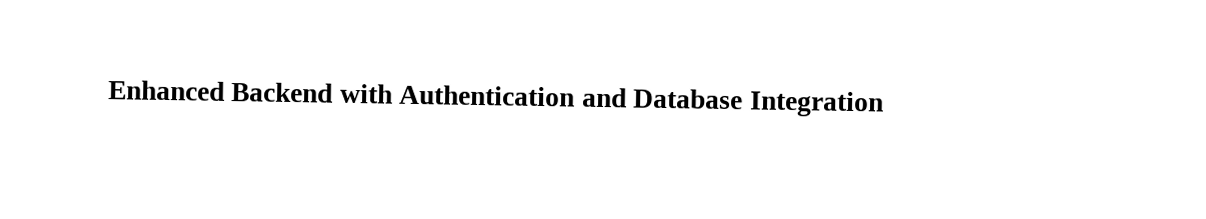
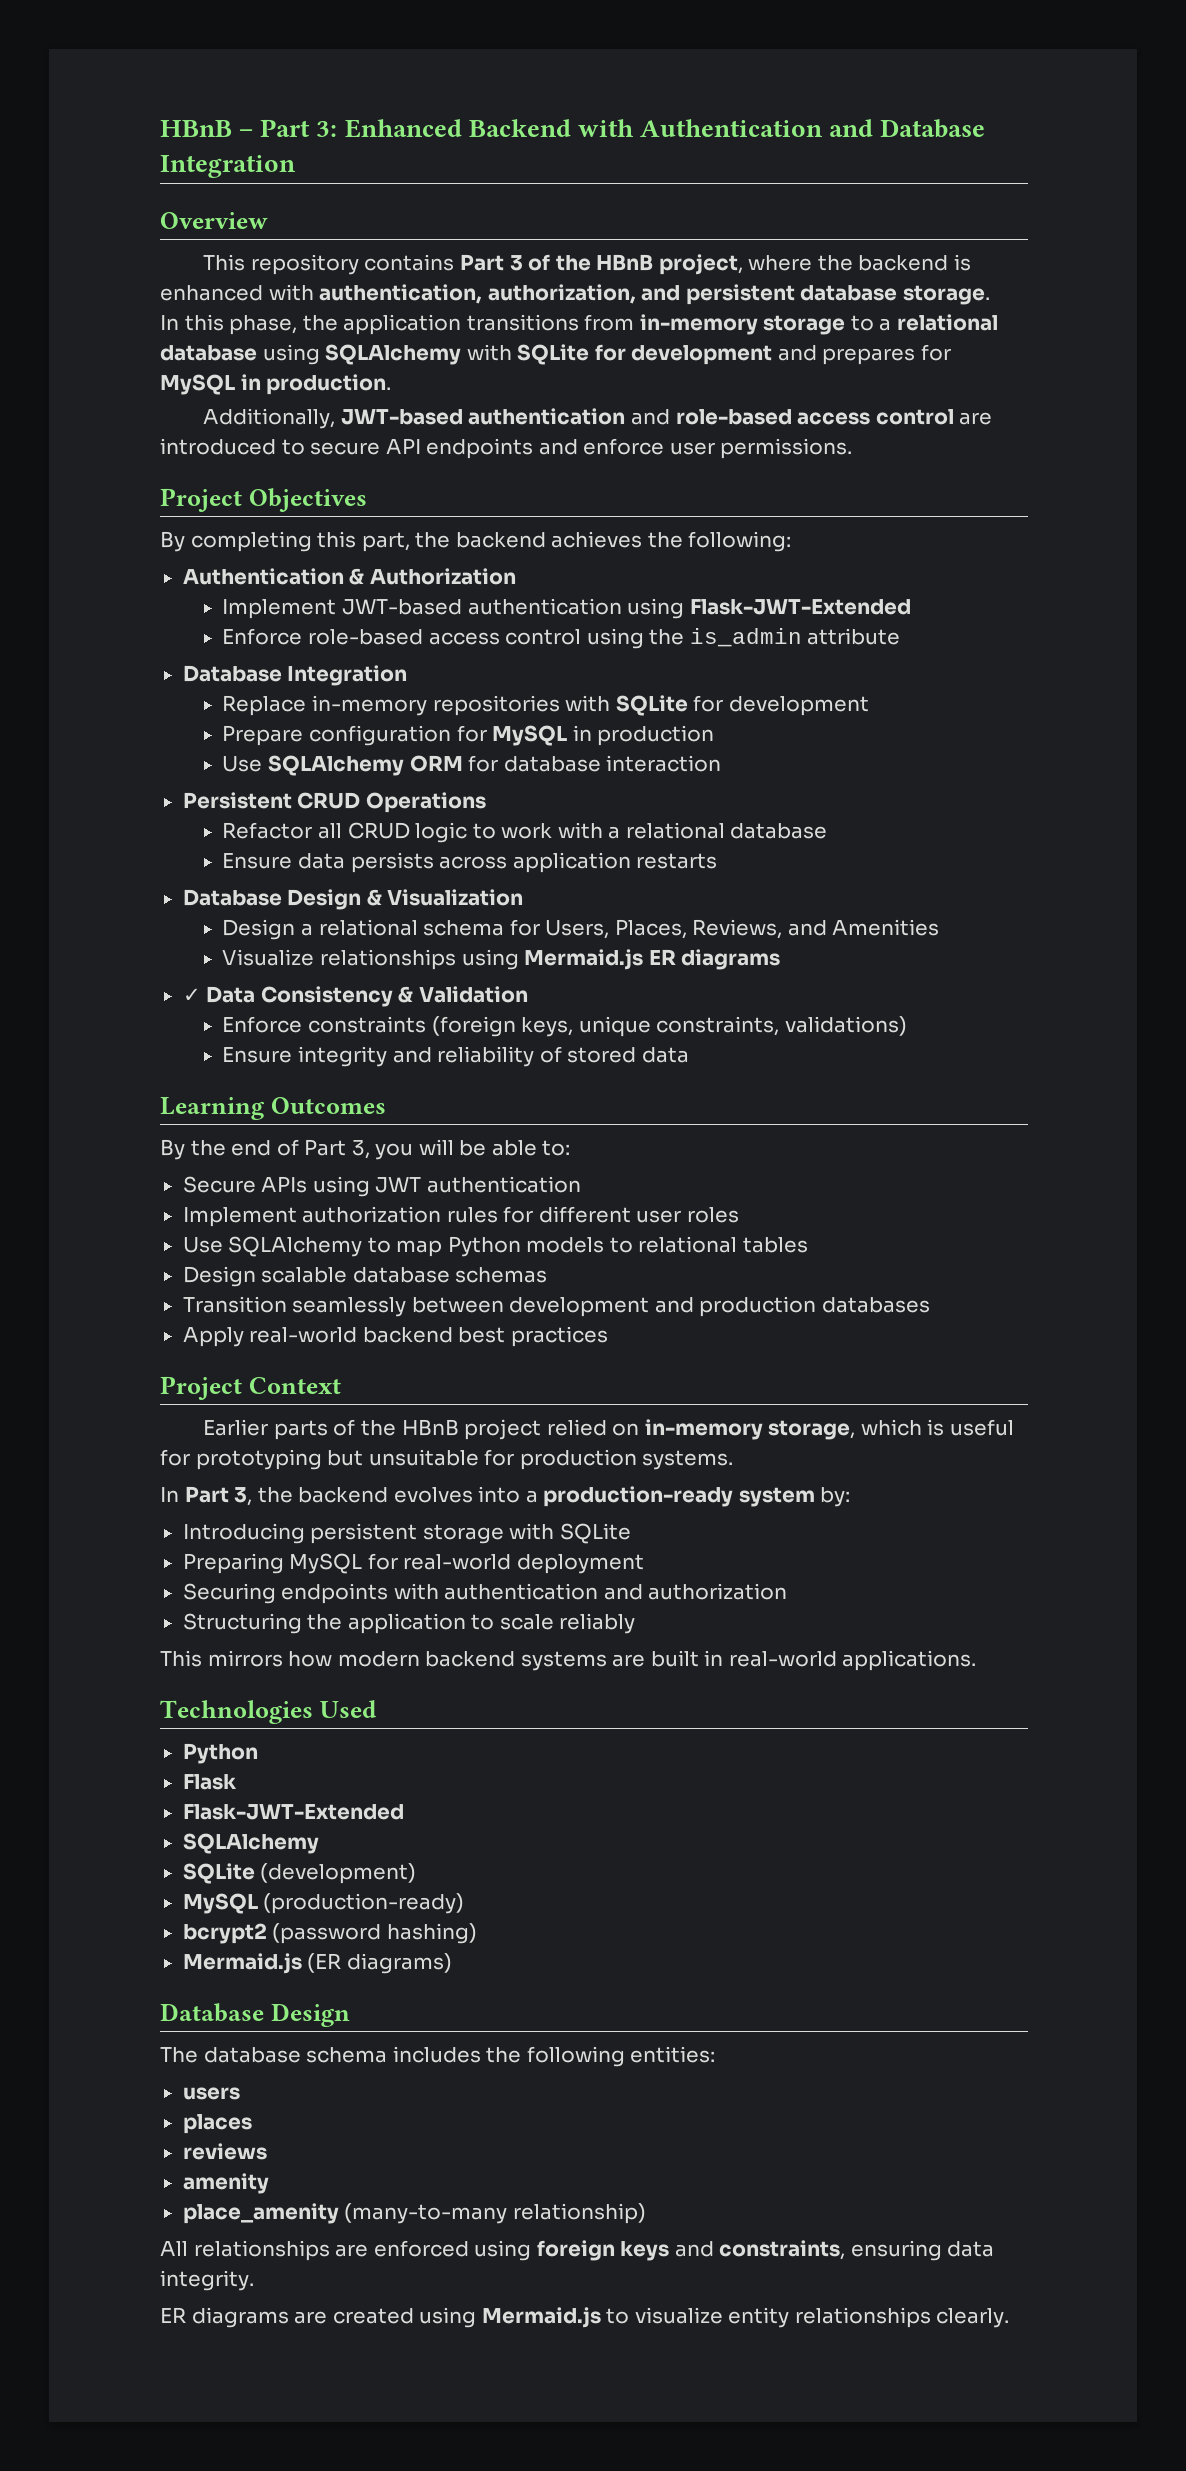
- Enhanced Backend with Authentication and Database Integration
+ HBnB – Part 3: Enhanced Backend with Authentication and Database Integration
+ Overview
+ This repository contains Part 3 of the HBnB project, where the backend is enhanced with authentication, authorization, and persistent database storage.
+ In this phase, the application transitions from in-memory storage to a relational database using SQLAlchemy with SQLite for development and prepares for MySQL in production.
+ Additionally, JWT-based authentication and role-based access control are introduced to secure API endpoints and enforce user permissions.
+ Project Objectives
+ By completing this part, the backend achieves the following:
+ Authentication & Authorization
+ Implement JWT-based authentication using Flask-JWT-Extended
+ Enforce role-based access control using the is_admin attribute
+ Database Integration
+ Replace in-memory repositories with SQLite for development
+ Prepare configuration for MySQL in production
+ Use SQLAlchemy ORM for database interaction
+ Persistent CRUD Operations
+ Refactor all CRUD logic to work with a relational database
+ Ensure data persists across application restarts
+ Database Design & Visualization
+ Design a relational schema for Users, Places, Reviews, and Amenities
+ Visualize relationships using Mermaid.js ER diagrams
+ ✓ Data Consistency & Validation
+ Enforce constraints (foreign keys, unique constraints, validations)
+ Ensure integrity and reliability of stored data
+ Learning Outcomes
+ By the end of Part 3, you will be able to:
+ Secure APIs using JWT authentication
+ Implement authorization rules for different user roles
+ Use SQLAlchemy to map Python models to relational tables
+ Design scalable database schemas
+ Transition seamlessly between development and production databases
+ Apply real-world backend best practices
+ Project Context
+ Earlier parts of the HBnB project relied on in-memory storage, which is useful for prototyping but unsuitable for production systems.
+ In Part 3, the backend evolves into a production-ready system by:
+ Introducing persistent storage with SQLite
+ Preparing MySQL for real-world deployment
+ Securing endpoints with authentication and authorization
+ Structuring the application to scale reliably
+ This mirrors how modern backend systems are built in real-world applications.
+ Technologies Used
+ Python
+ Flask
+ Flask-JWT-Extended
+ SQLAlchemy
+ SQLite (development)
+ MySQL (production-ready)
+ bcrypt2 (password hashing)
+ Mermaid.js (ER diagrams)
+ Database Design
+ The database schema includes the following entities:
+ users
+ places
+ reviews
+ amenity
+ place_amenity (many-to-many relationship)
+ All relationships are enforced using foreign keys and constraints, ensuring data integrity.
+ ER diagrams are created using Mermaid.js to visualize entity relationships clearly.

